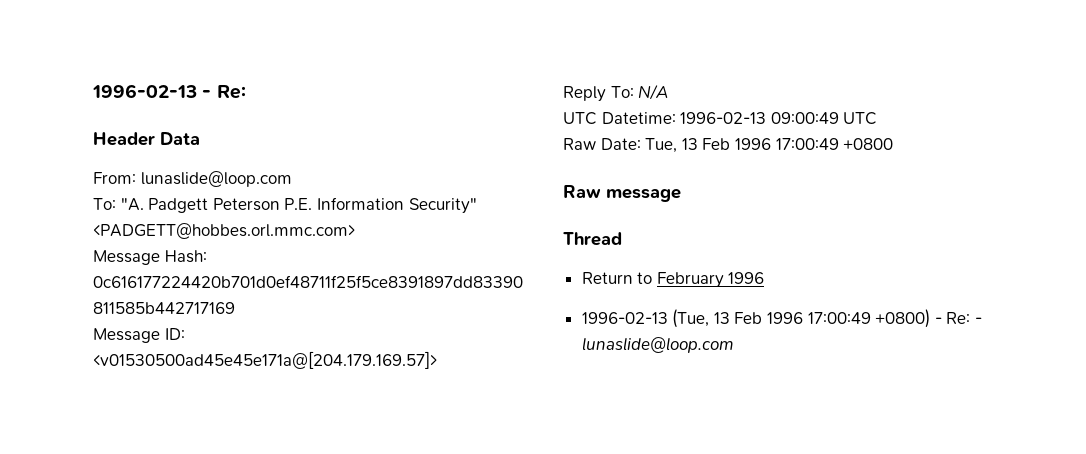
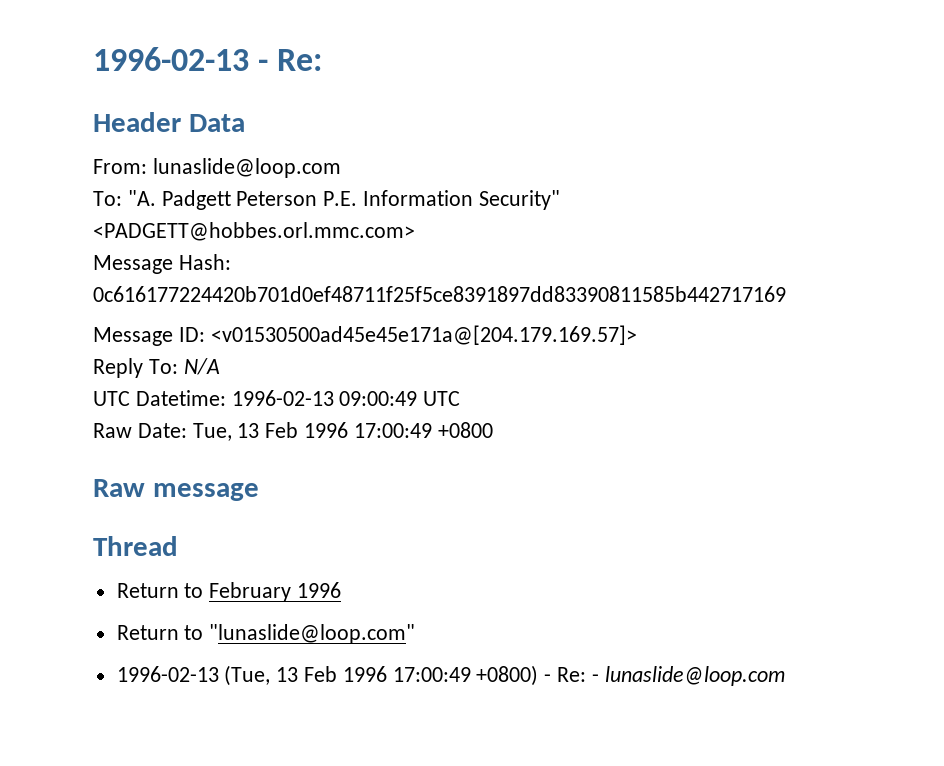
+ Return to "lunaslide@loop.com"

